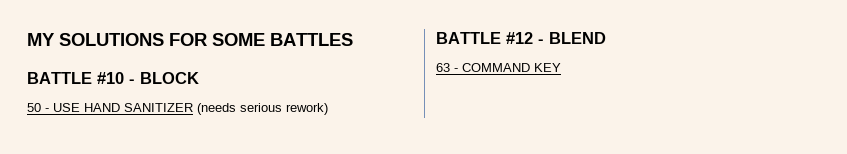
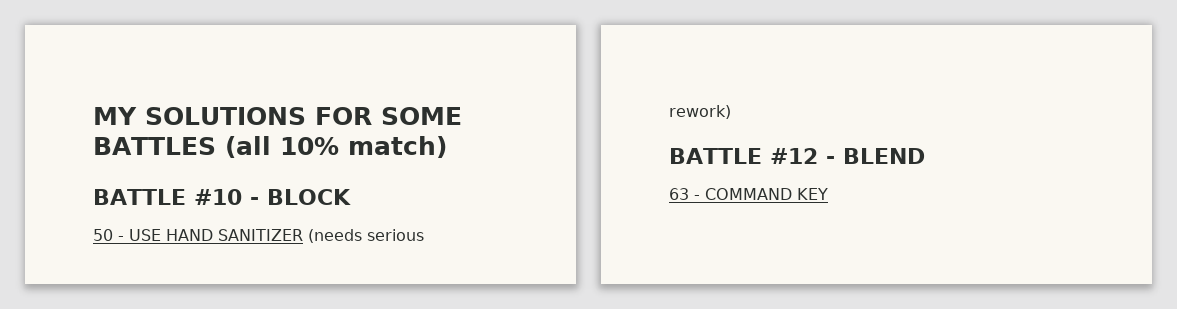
- MY SOLUTIONS FOR SOME BATTLES
+ MY SOLUTIONS FOR SOME BATTLES (all 10% match)

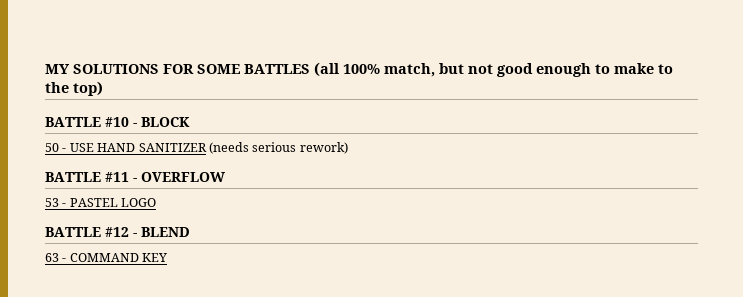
- MY SOLUTIONS FOR SOME BATTLES (all 10% match)
+ MY SOLUTIONS FOR SOME BATTLES (all 100% match, but not good enough to make to the top)
+ BATTLE #11 - OVERFLOW
+ 53 - PASTEL LOGO

